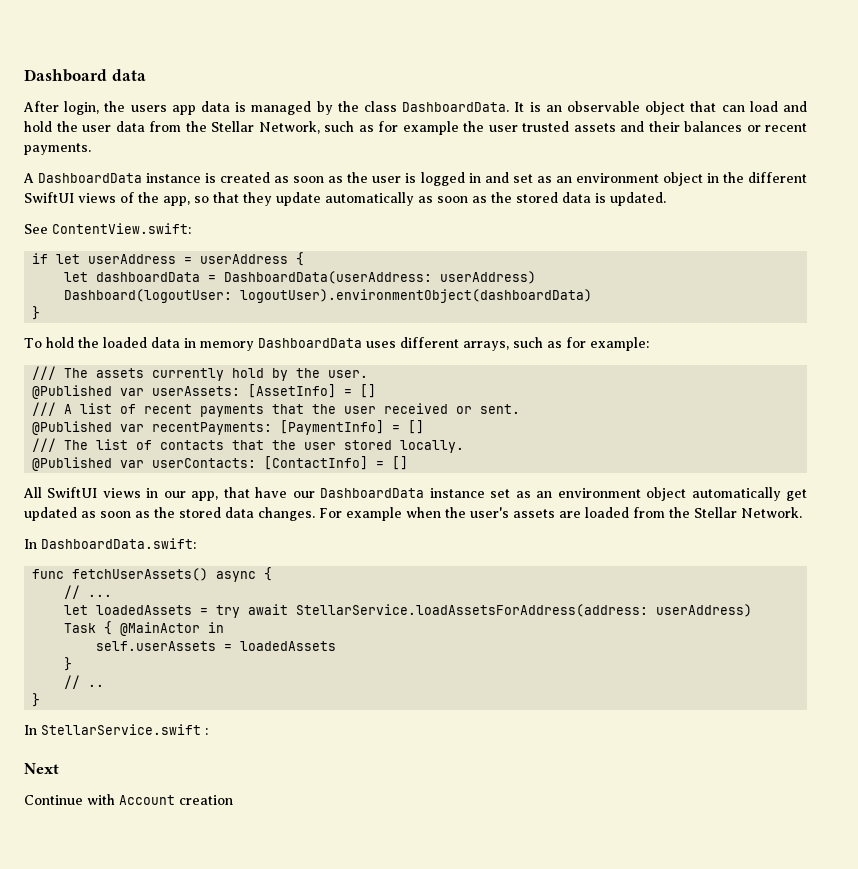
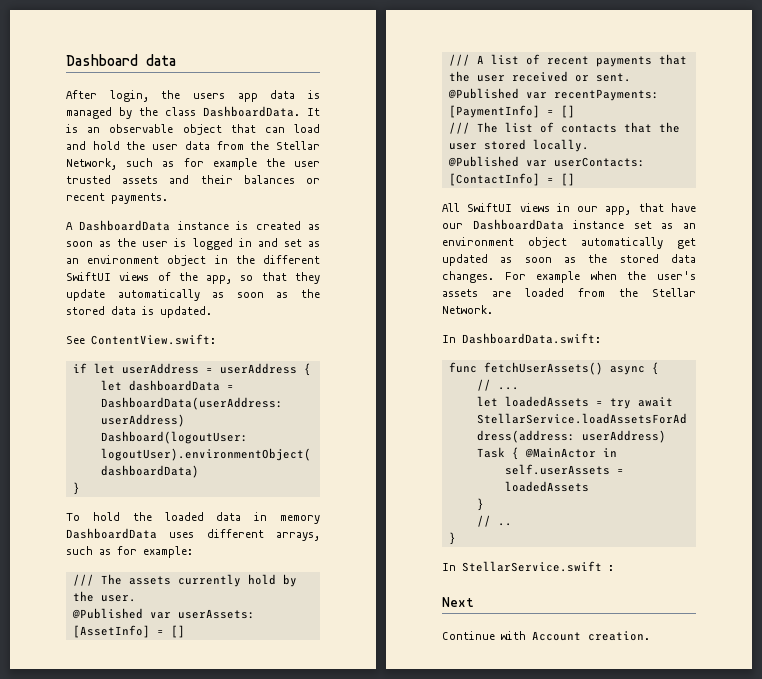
- Continue with Account creation
+ Continue with Account creation.

